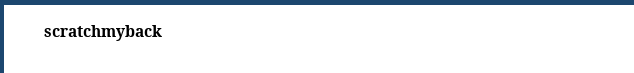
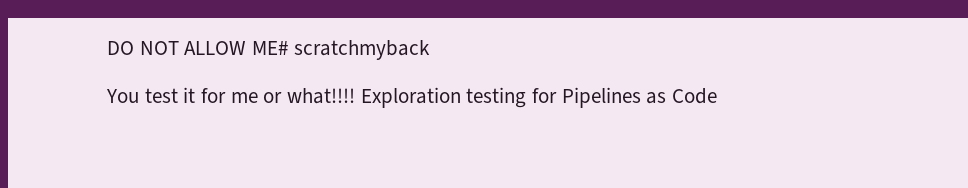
- scratchmyback
+ DO NOT ALLOW ME# scratchmyback
+ You test it for me or what!!!! Exploration testing for Pipelines as Code

